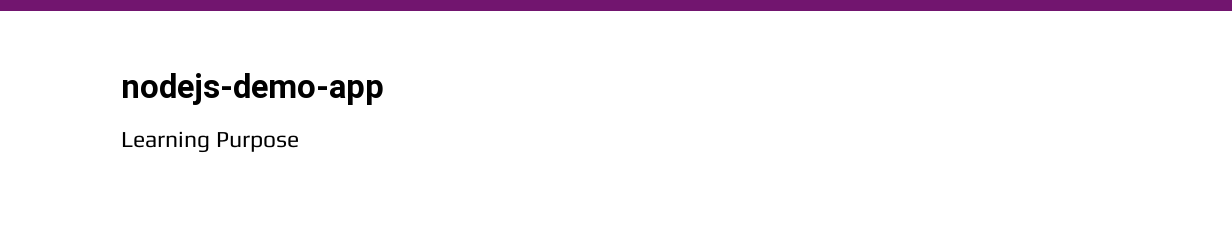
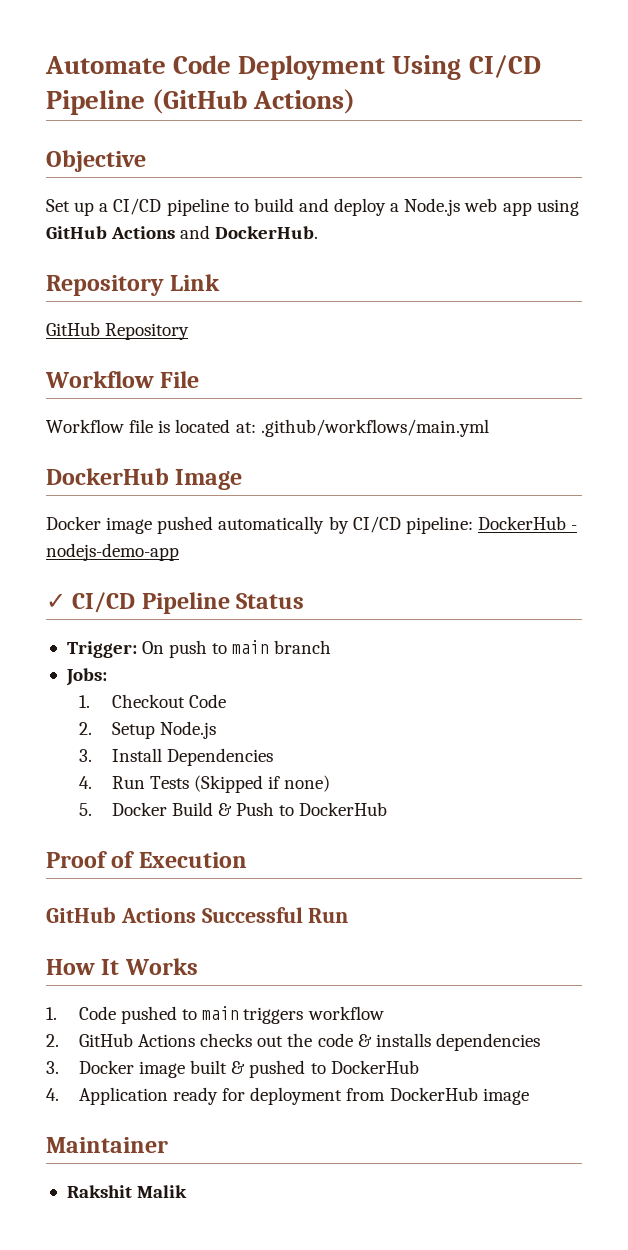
- nodejs-demo-app
- Learning Purpose
+ Automate Code Deployment Using CI/CD Pipeline (GitHub Actions)
+ Objective
+ Set up a CI/CD pipeline to build and deploy a Node.js web app using GitHub Actions and DockerHub.
+ Repository Link
+ GitHub Repository
+ Workflow File
+ Workflow file is located at: .github/workflows/main.yml
+ DockerHub Image
+ Docker image pushed automatically by CI/CD pipeline: DockerHub - nodejs-demo-app
+ ✓ CI/CD Pipeline Status
+ Trigger: On push to main branch
+ Jobs:
+ 1. Checkout Code
+ 2. Setup Node.js
+ 3. Install Dependencies
+ 4. Run Tests (Skipped if none)
+ 5. Docker Build & Push to DockerHub
+ Proof of Execution
+ GitHub Actions Successful Run
+ How It Works
+ 1. Code pushed to main triggers workflow
+ 2. GitHub Actions checks out the code & installs dependencies
+ 3. Docker image built & pushed to DockerHub
+ 4. Application ready for deployment from DockerHub image
+ Maintainer
+ Rakshit Malik

